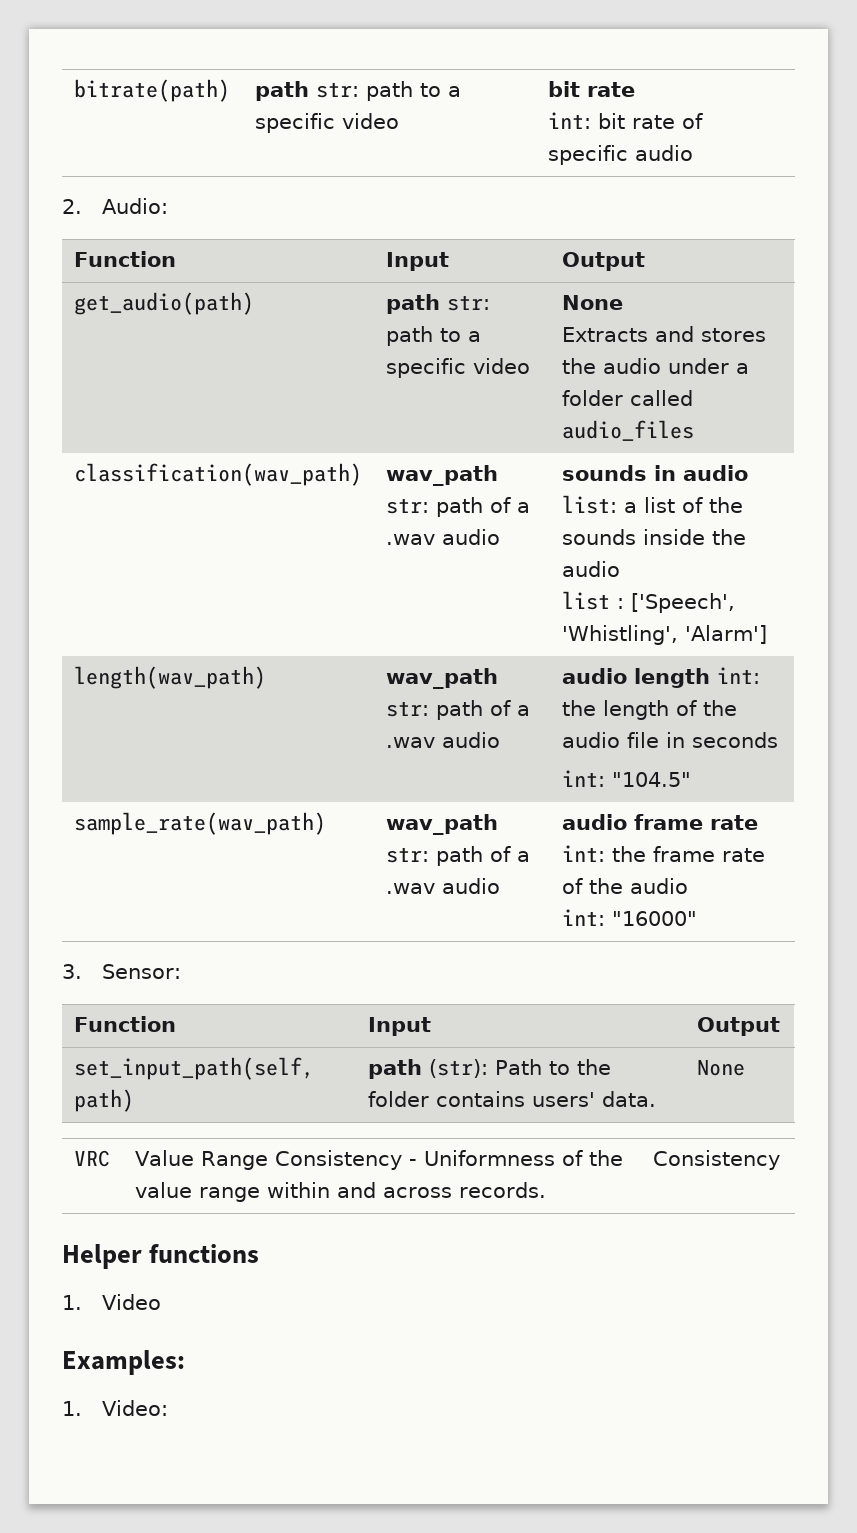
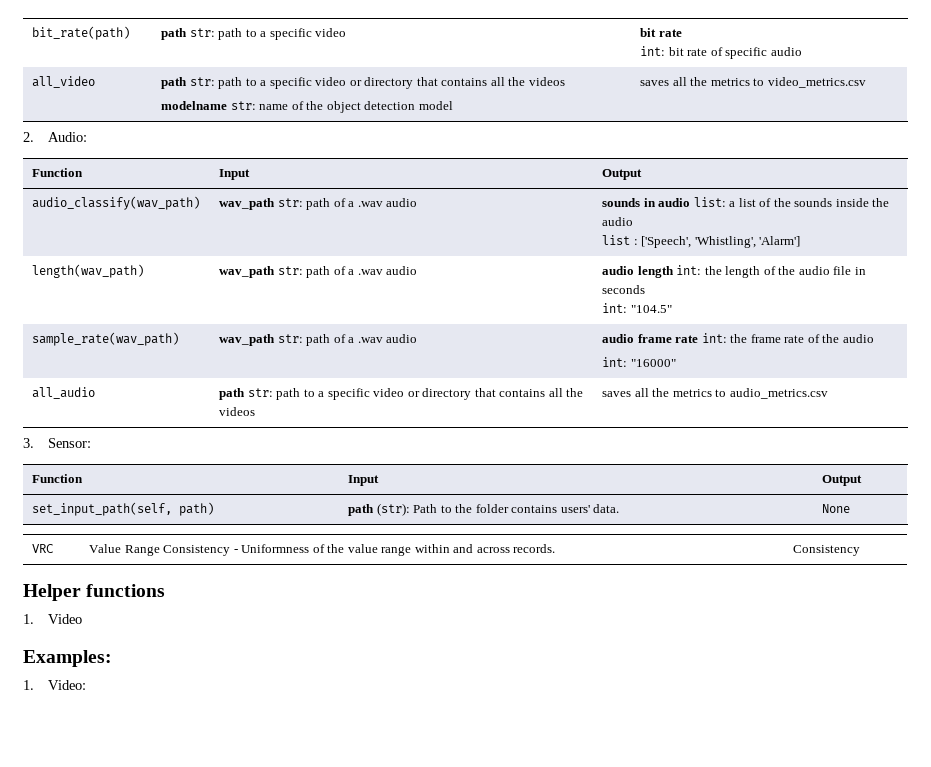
- bitrate(path) | path str: path to a specific video | bit rate
+ bit_rate(path) | path str: path to a specific video | bit rate
+ all_video | path str: path to a specific video or directory that contains all the videos
+ modelname str: name of the object detection model | saves all the metrics to video_metrics.csv
- get_audio(path) | path str: path to a specific video | None
- Extracts and stores the audio under a folder called audio_files
- classification(wav_path) | wav_path str: path of a .wav audio | sounds in audio list: a list of the sounds inside the audio
+ audio_classify(wav_path) | wav_path str: path of a .wav audio | sounds in audio list: a list of the sounds inside the audio
+ all_audio | path str: path to a specific video or directory that contains all the videos | saves all the metrics to audio_metrics.csv

